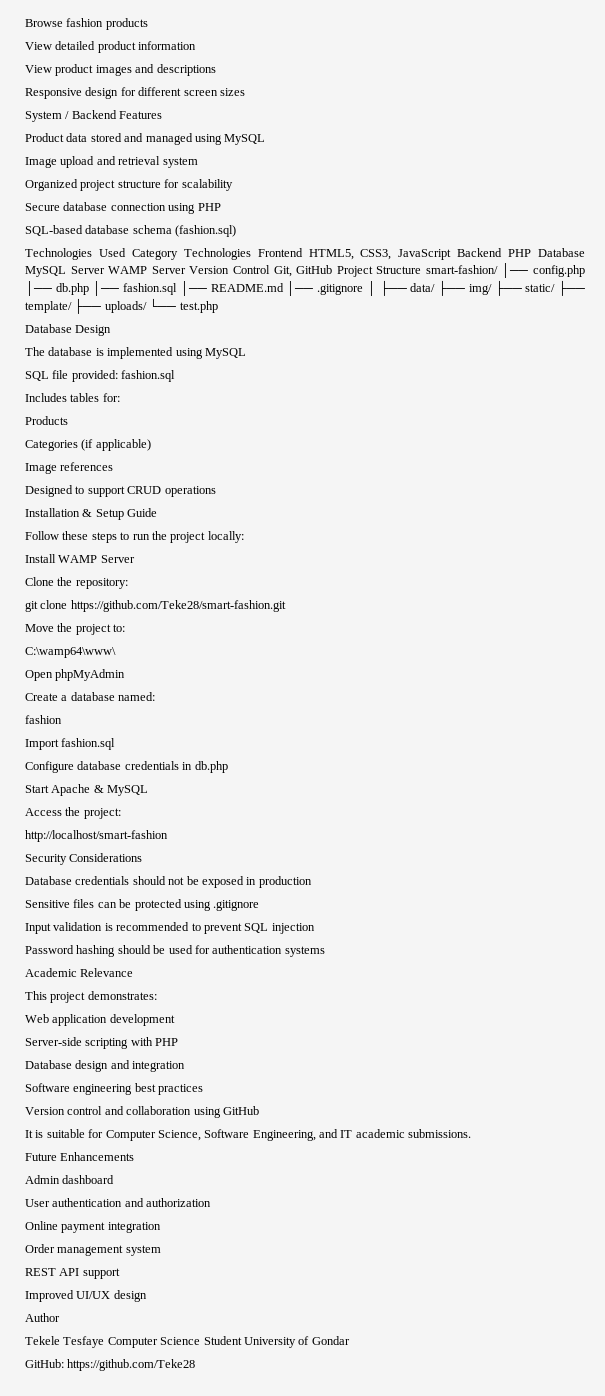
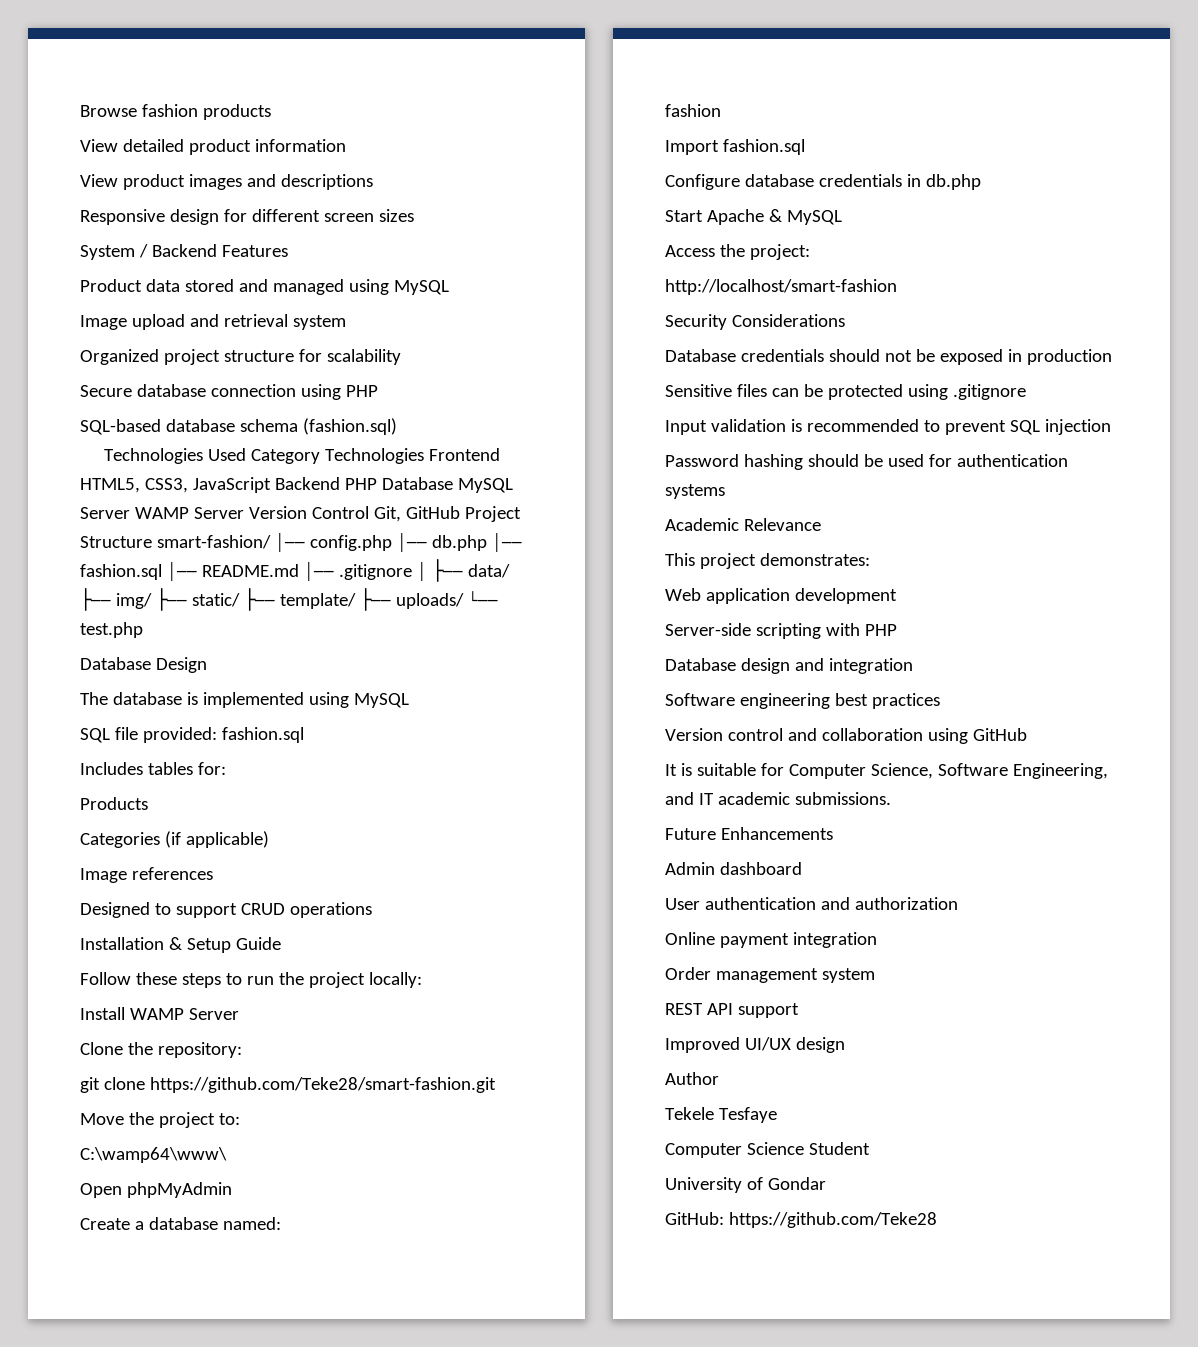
- Tekele Tesfaye Computer Science Student University of Gondar
+ Tekele Tesfaye
+ Computer Science Student
+ University of Gondar

